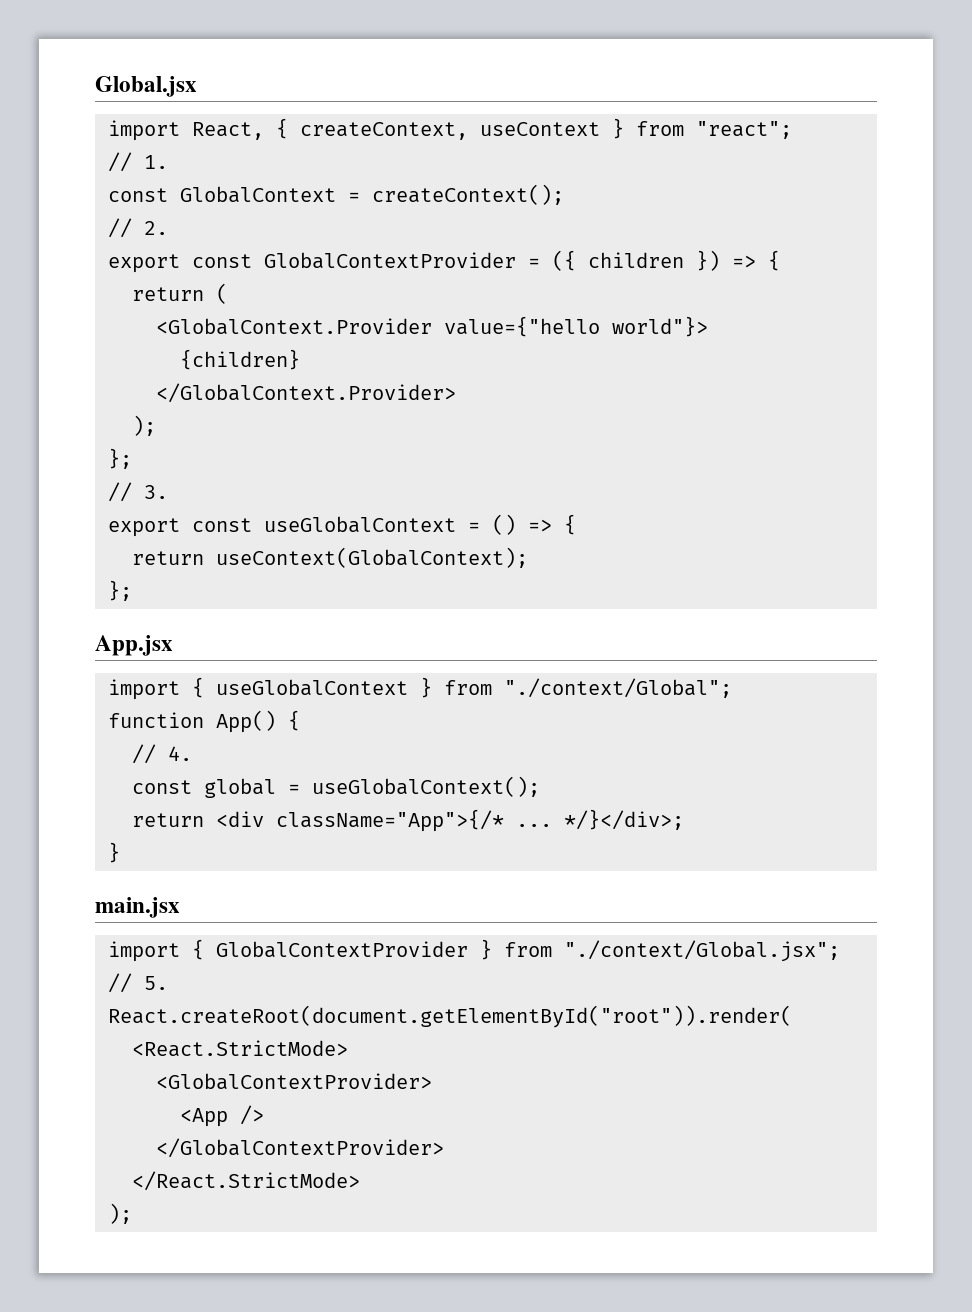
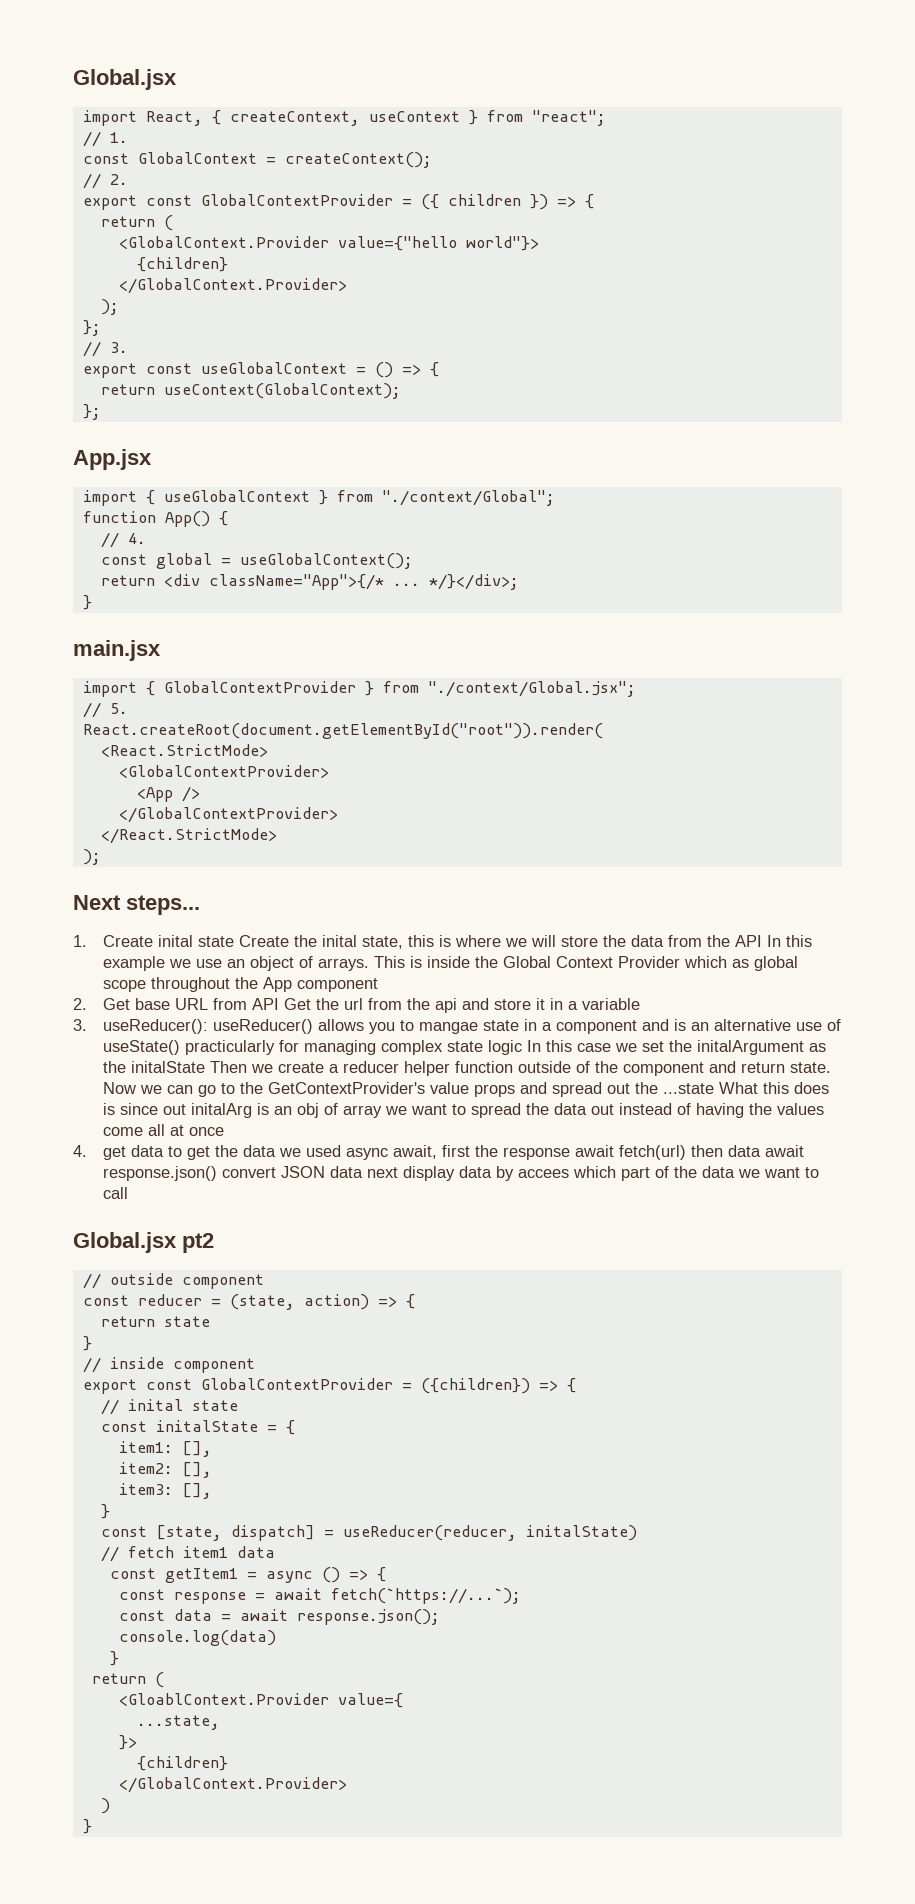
+ Next steps...
+ 1. Create inital state Create the inital state, this is where we will store the data from the API In this example we use an object of arrays. This is inside the Global Context Provider which as global scope throughout the App component
+ 2. Get base URL from API Get the url from the api and store it in a variable
+ 3. useReducer(): useReducer() allows you to mangae state in a component and is an alternative use of useState() practicularly for managing complex state logic In this case we set the initalArgument as the initalState Then we create a reducer helper function outside of the component and return state. Now we can go to the GetContextProvider's value props and spread out the ...state What this does is since out initalArg is an obj of array we want to spread the data out instead of having the values come all at once
+ 4. get data to get the data we used async await, first the response await fetch(url) then data await response.json() convert JSON data next display data by accees which part of the data we want to call
+ Global.jsx pt2
+ // outside component
+ const reducer = (state, action) => {
+ return state
+ }
+ // inside component
+ export const GlobalContextProvider = ({children}) => {
+ // inital state
+ const initalState = {
+ item1: [],
+ item2: [],
+ item3: [],
+ }
+ const [state, dispatch] = useReducer(reducer, initalState)
+ // fetch item1 data
+ const getItem1 = async () => {
+ const response = await fetch(`https://...`);
+ const data = await response.json();
+ console.log(data)
+ }
+ return (
+ <GloablContext.Provider value={
+ ...state,
+ }>
+ {children}
+ </GlobalContext.Provider>
+ )
+ }

